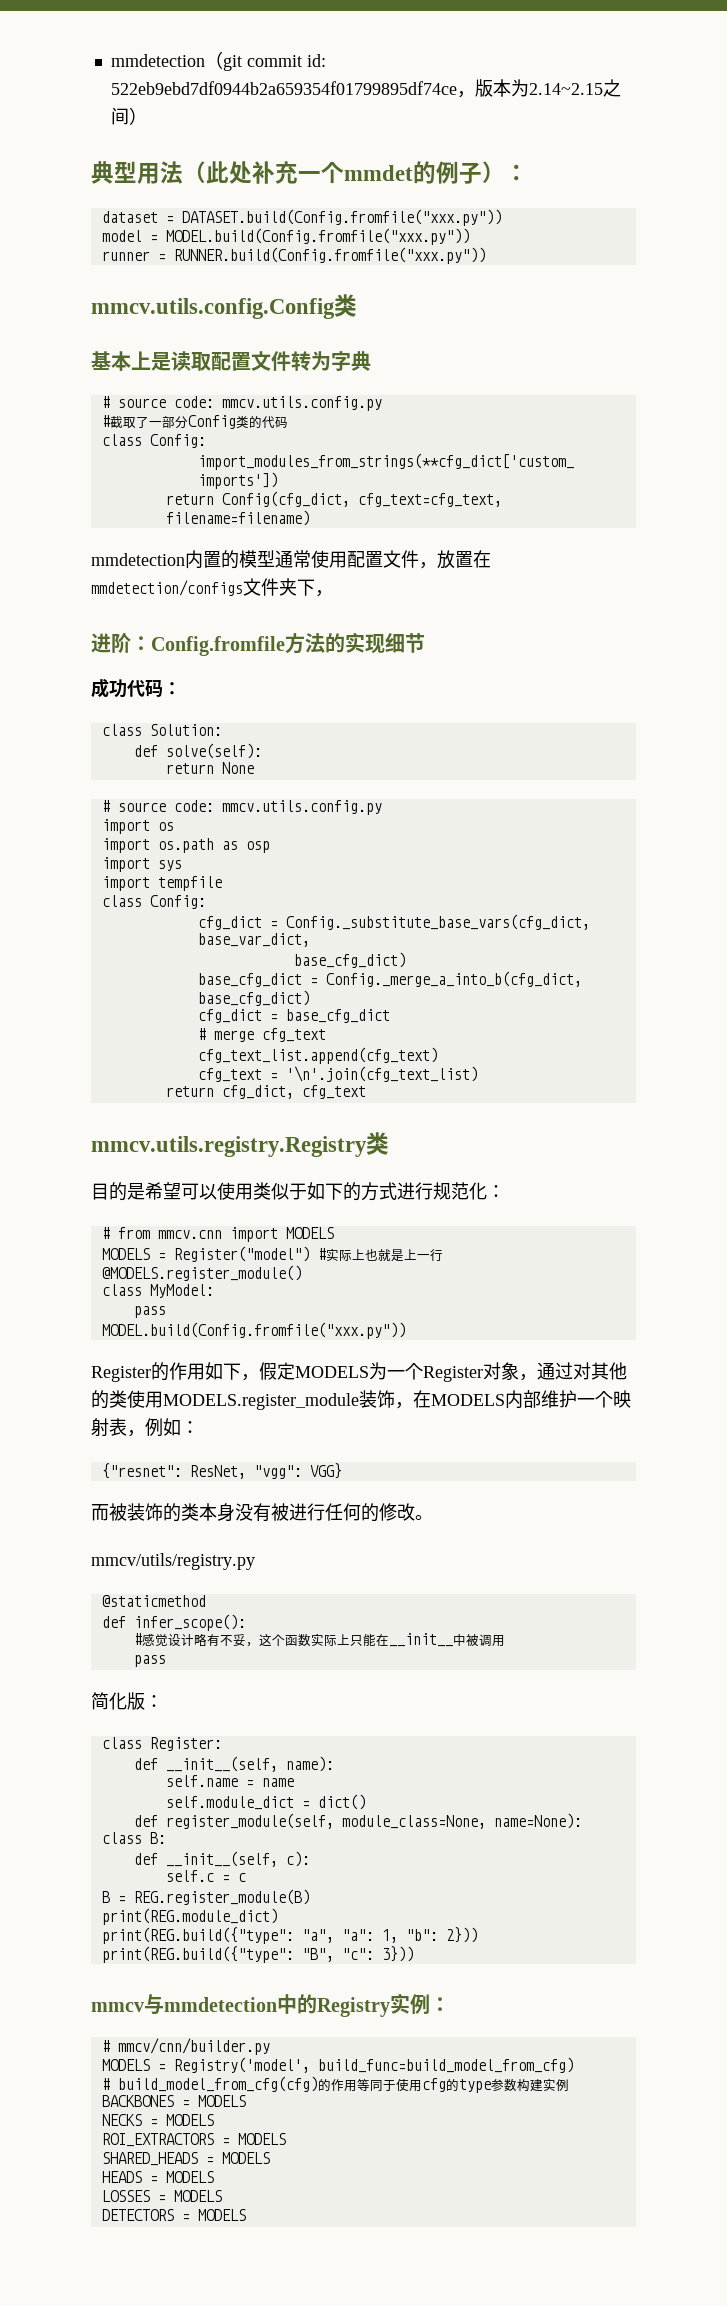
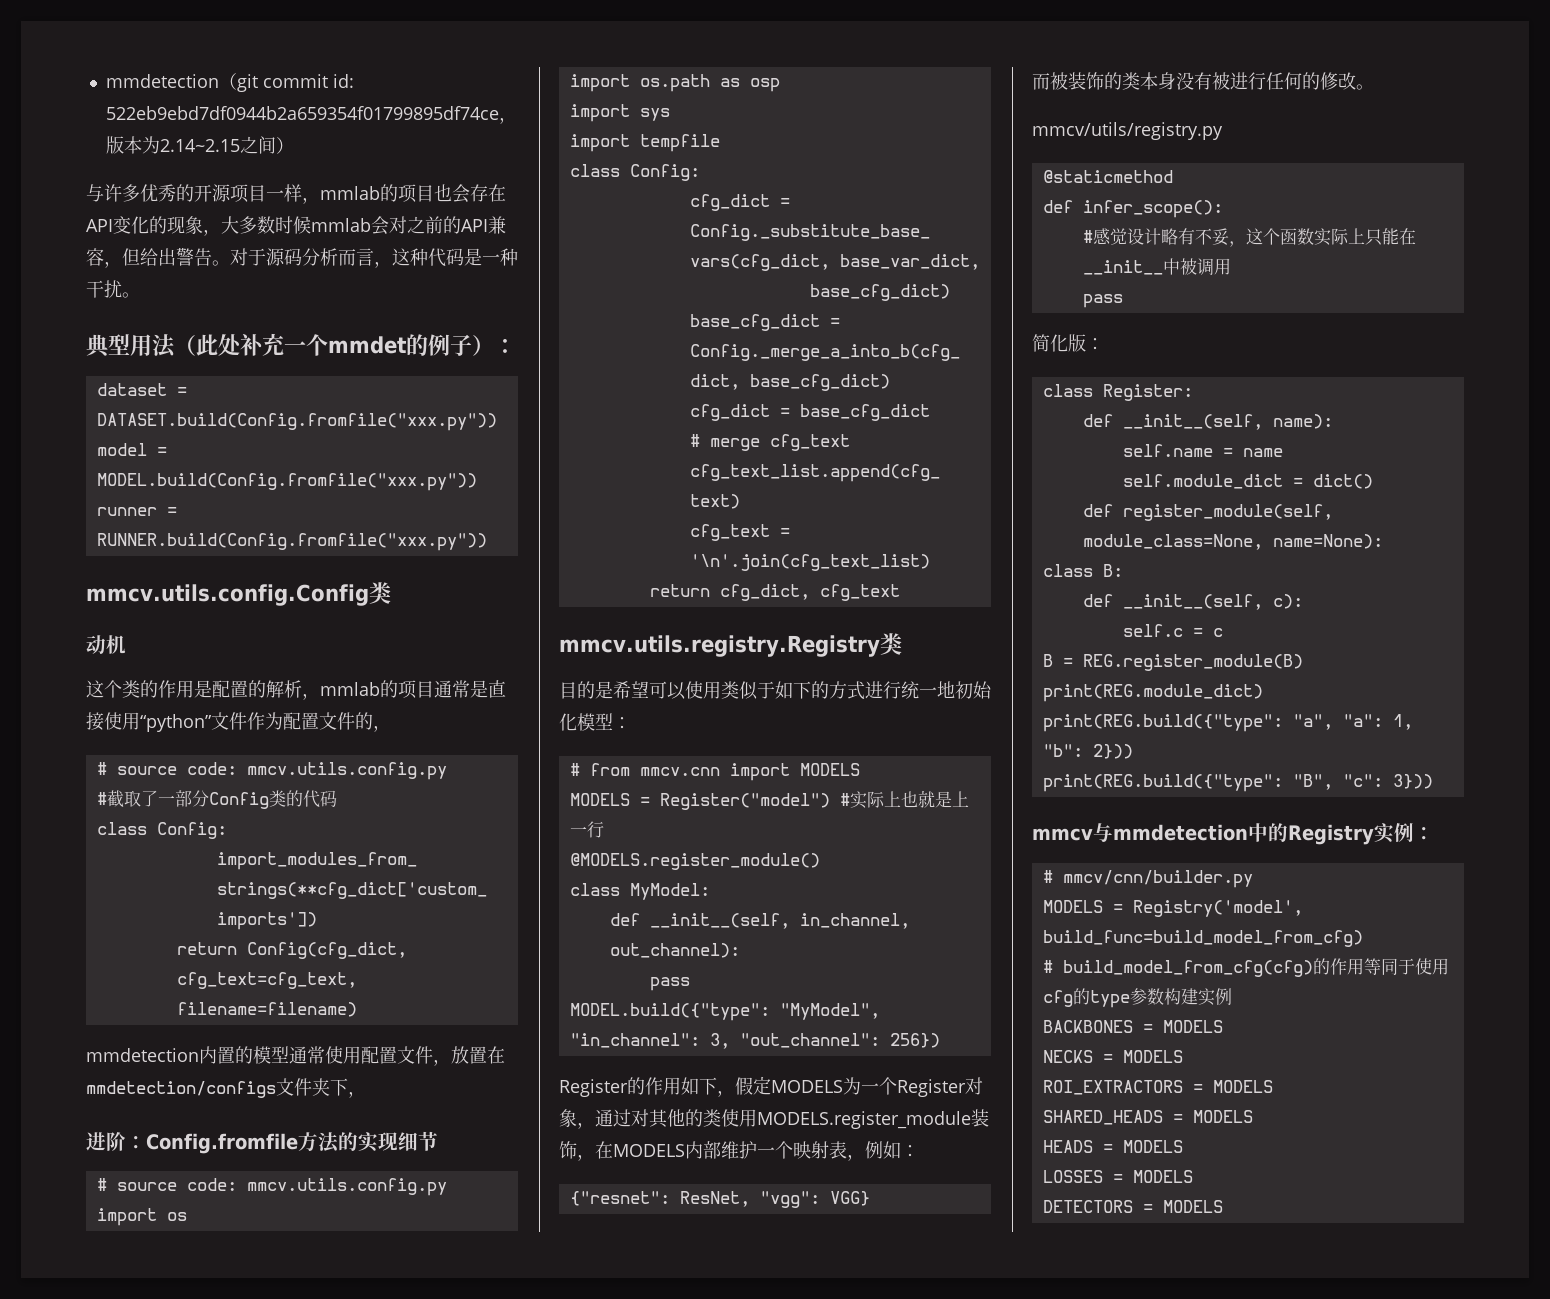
+ 与许多优秀的开源项目一样，mmlab的项目也会存在API变化的现象，大多数时候mmlab会对之前的API兼容，但给出警告。对于源码分析而言，这种代码是一种干扰。
- 基本上是读取配置文件转为字典
+ 动机
+ 这个类的作用是配置的解析，mmlab的项目通常是直接使用“python”文件作为配置文件的，
- 成功代码：
- class Solution:
- def solve(self):
- return None
- 目的是希望可以使用类似于如下的方式进行规范化：
+ 目的是希望可以使用类似于如下的方式进行统一地初始化模型：
  class MyModel:
+ def __init__(self, in_channel, out_channel):
  pass
- MODEL.build(Config.fromfile("xxx.py"))
+ MODEL.build({"type": "MyModel", "in_channel": 3, "out_channel": 256})

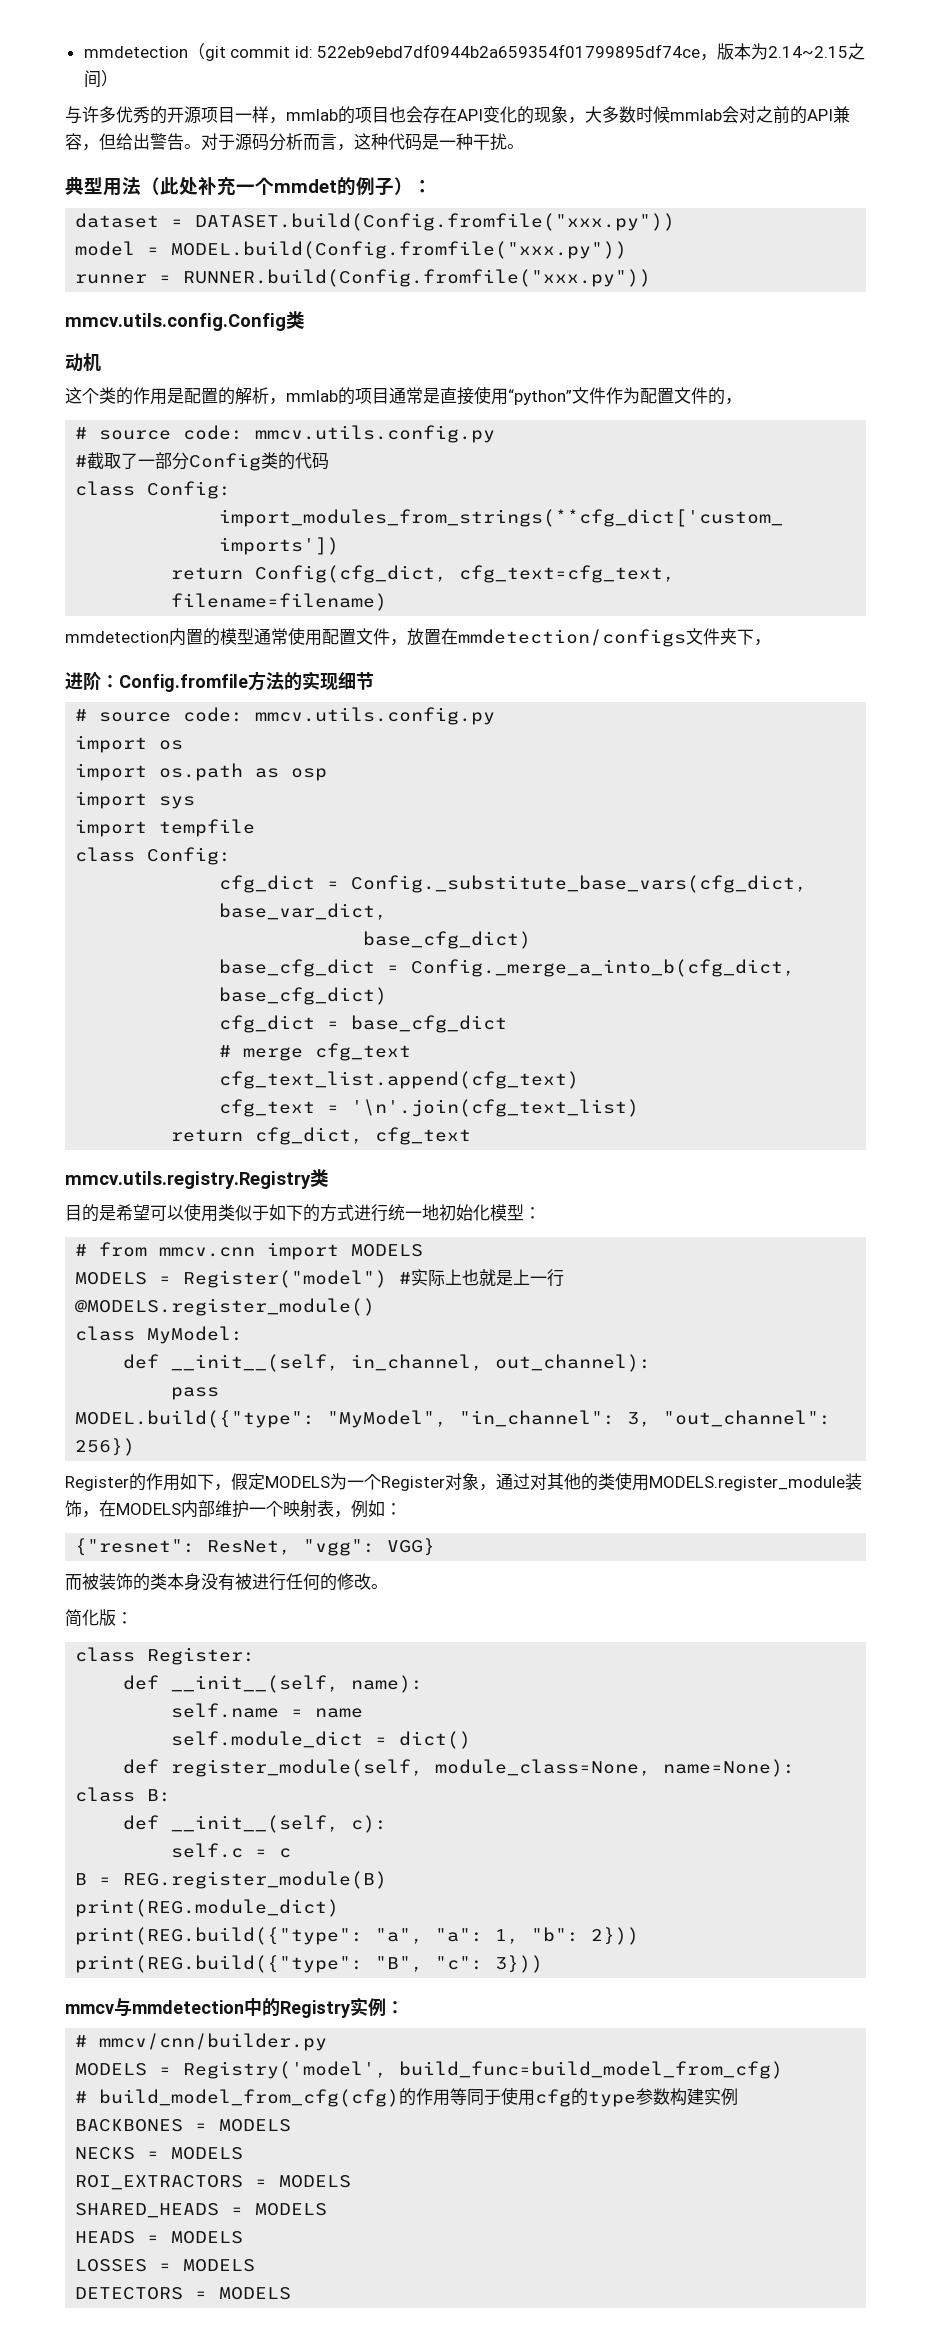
- mmcv/utils/registry.py
- @staticmethod
- def infer_scope():
- #感觉设计略有不妥，这个函数实际上只能在__init__中被调用
- pass

